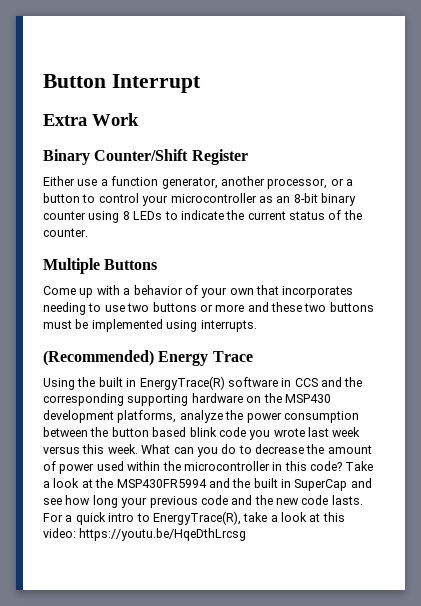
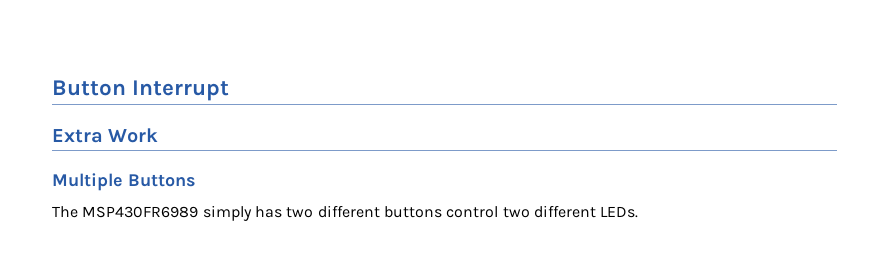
- Binary Counter/Shift Register
- Either use a function generator, another processor, or a button to control your microcontroller as an 8-bit binary counter using 8 LEDs to indicate the current status of the counter.
  Multiple Buttons
- Come up with a behavior of your own that incorporates needing to use two buttons or more and these two buttons must be implemented using interrupts.
- (Recommended) Energy Trace
- Using the built in EnergyTrace(R) software in CCS and the corresponding supporting hardware on the MSP430 development platforms, analyze the power consumption between the button based blink code you wrote last week versus this week. What can you do to decrease the amount of power used within the microcontroller in this code? Take a look at the MSP430FR5994 and the built in SuperCap and see how long your previous code and the new code lasts. For a quick intro to EnergyTrace(R), take a look at this video: https://youtu.be/HqeDthLrcsg
+ The MSP430FR6989 simply has two different buttons control two different LEDs.

